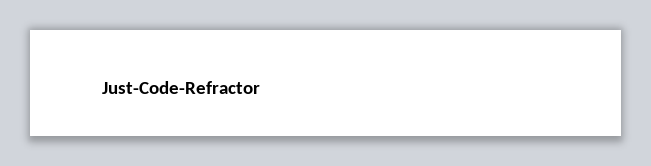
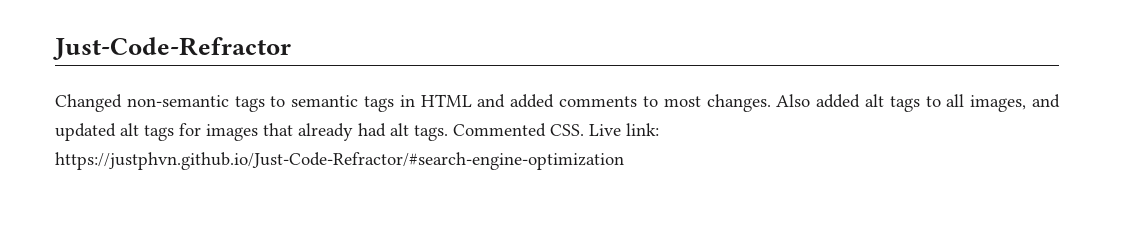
+ Changed non-semantic tags to semantic tags in HTML and added comments to most changes. Also added alt tags to all images, and updated alt tags for images that already had alt tags. Commented CSS. Live link: https://justphvn.github.io/Just-Code-Refractor/#search-engine-optimization

